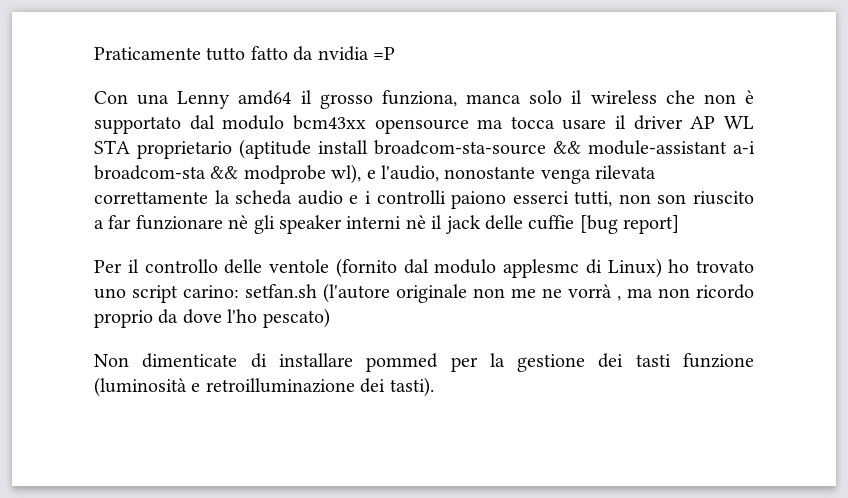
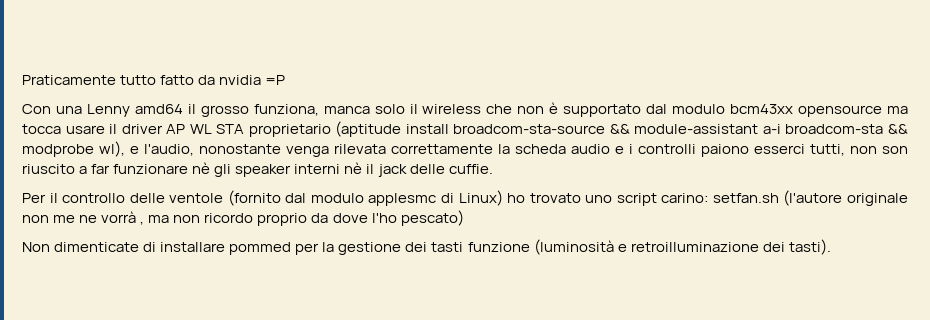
- Con una Lenny amd64 il grosso funziona, manca solo il wireless che non è supportato dal modulo bcm43xx opensource ma tocca usare il driver AP WL STA proprietario (aptitude install broadcom-sta-source && module-assistant a-i broadcom-sta && modprobe wl), e l'audio, nonostante venga rilevata correttamente la scheda audio e i controlli paiono esserci tutti, non son riuscito a far funzionare nè gli speaker interni nè il jack delle cuffie [bug report]
+ Con una Lenny amd64 il grosso funziona, manca solo il wireless che non è supportato dal modulo bcm43xx opensource ma tocca usare il driver AP WL STA proprietario (aptitude install broadcom-sta-source && module-assistant a-i broadcom-sta && modprobe wl), e l'audio, nonostante venga rilevata correttamente la scheda audio e i controlli paiono esserci tutti, non son riuscito a far funzionare nè gli speaker interni nè il jack delle cuffie.

